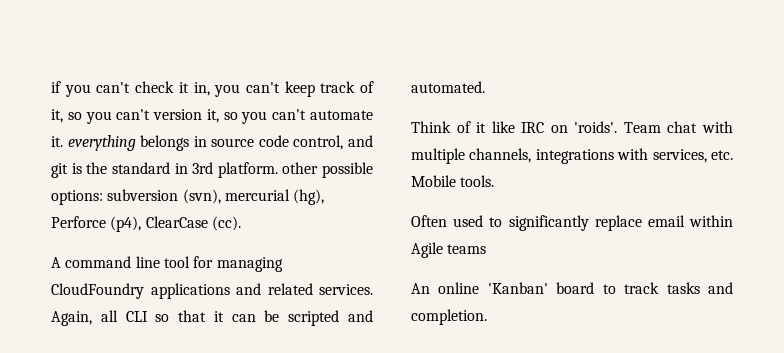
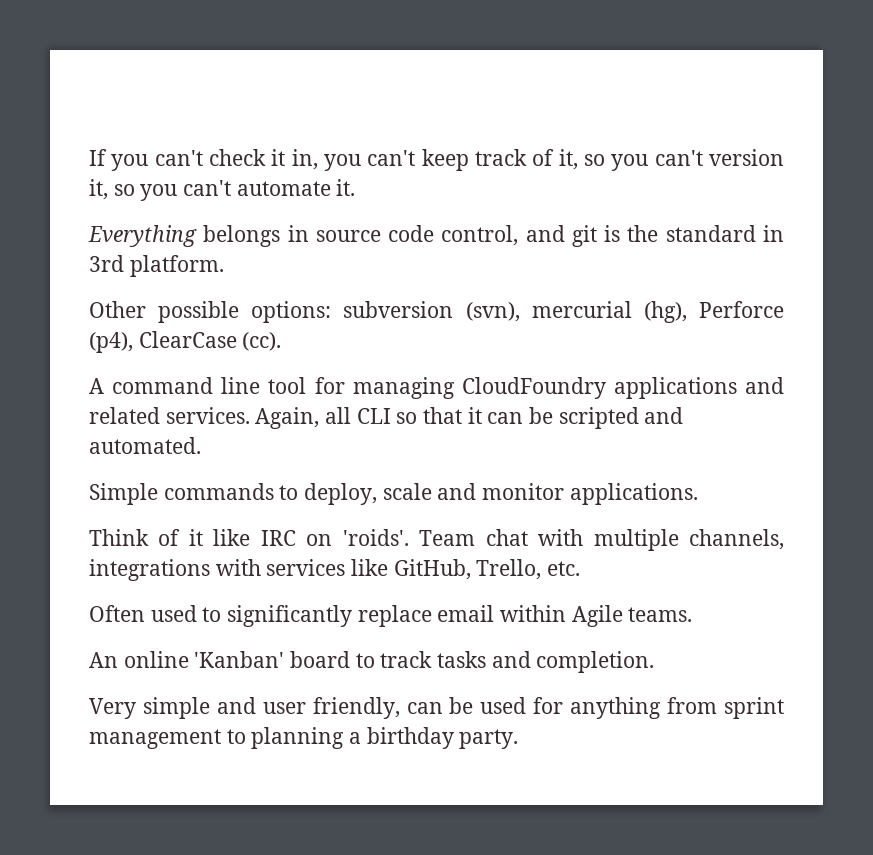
- if you can't check it in, you can't keep track of it, so you can't version it, so you can't automate it. everything belongs in source code control, and git is the standard in 3rd platform. other possible options: subversion (svn), mercurial (hg), Perforce (p4), ClearCase (cc).
+ If you can't check it in, you can't keep track of it, so you can't version it, so you can't automate it.
+ Everything belongs in source code control, and git is the standard in 3rd platform.
+ Other possible options: subversion (svn), mercurial (hg), Perforce (p4), ClearCase (cc).
+ Simple commands to deploy, scale and monitor applications.
- Team chat with multiple channels, integrations with services, etc. Mobile tools.
+ Team chat with multiple channels, integrations with services like GitHub, Trello, etc.
- Often used to significantly replace email within Agile teams
+ Often used to significantly replace email within Agile teams.
+ Very simple and user friendly, can be used for anything from sprint management to planning a birthday party.

